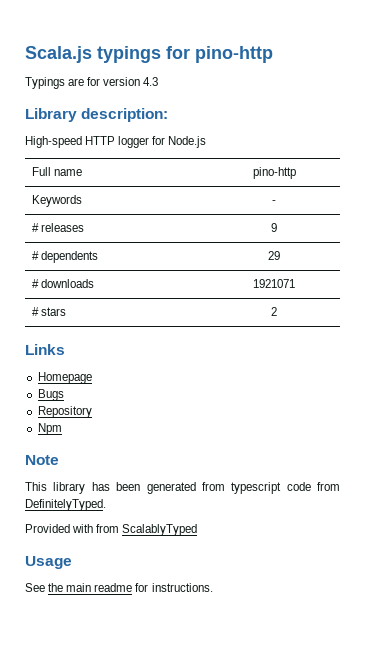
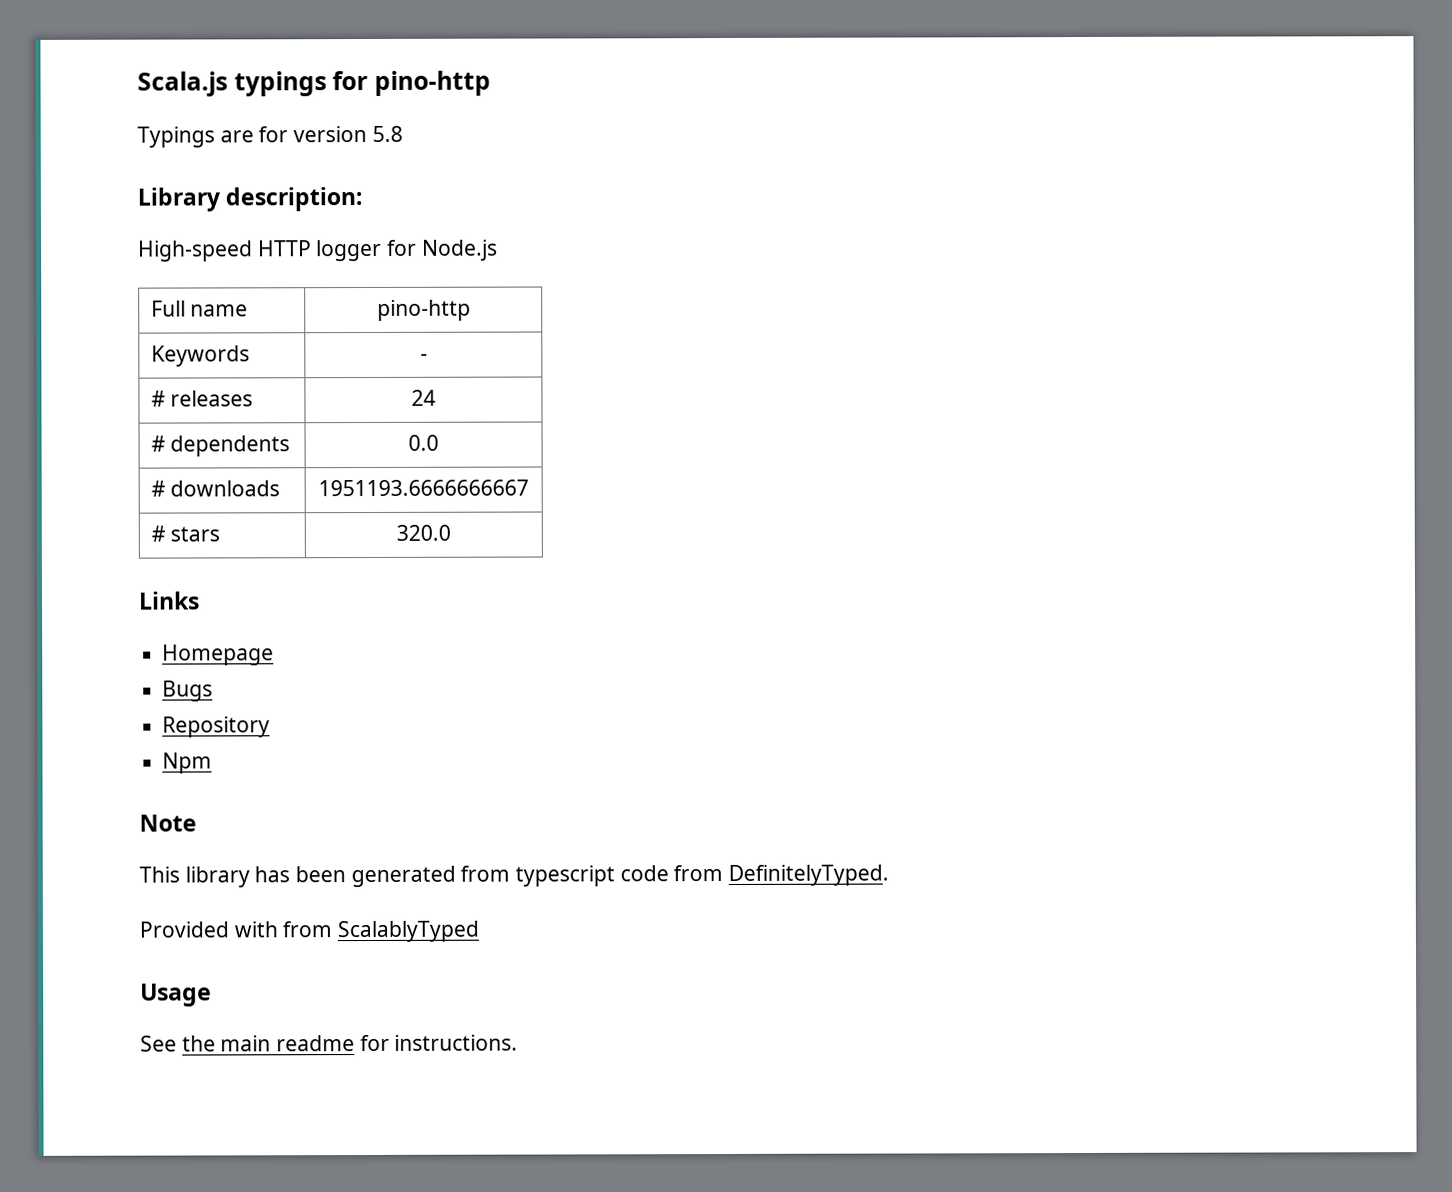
- Typings are for version 4.3
+ Typings are for version 5.8
- # releases | 9
+ # releases | 24
- # dependents | 29
+ # dependents | 0.0
- # downloads | 1921071
+ # downloads | 1951193.6666666667
- # stars | 2
+ # stars | 320.0

